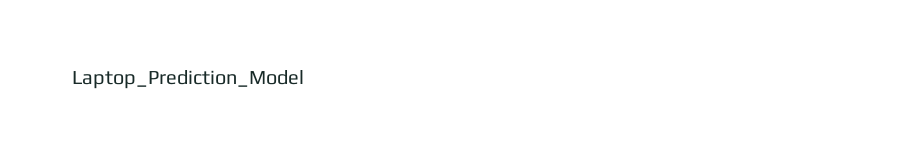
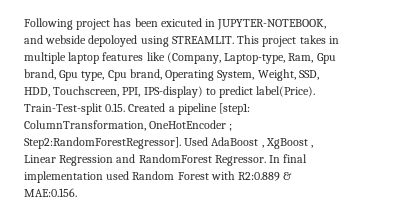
- Laptop_Prediction_Model
+ Following project has been exicuted in JUPYTER-NOTEBOOK, and webside depoloyed using STREAMLIT. This project takes in multiple laptop features like (Company, Laptop-type, Ram, Gpu brand, Gpu type, Cpu brand, Operating System, Weight, SSD, HDD, Touchscreen, PPI, IPS-display) to predict label(Price). Train-Test-split 0.15. Created a pipeline [step1: ColumnTransformation, OneHotEncoder ; Step2:RandomForestRegressor]. Used AdaBoost , XgBoost , Linear Regression and RandomForest Regressor. In final implementation used Random Forest with R2:0.889 & MAE:0.156.

